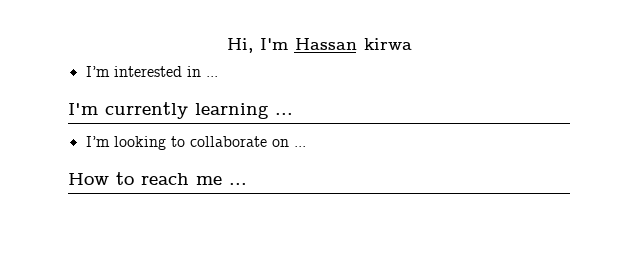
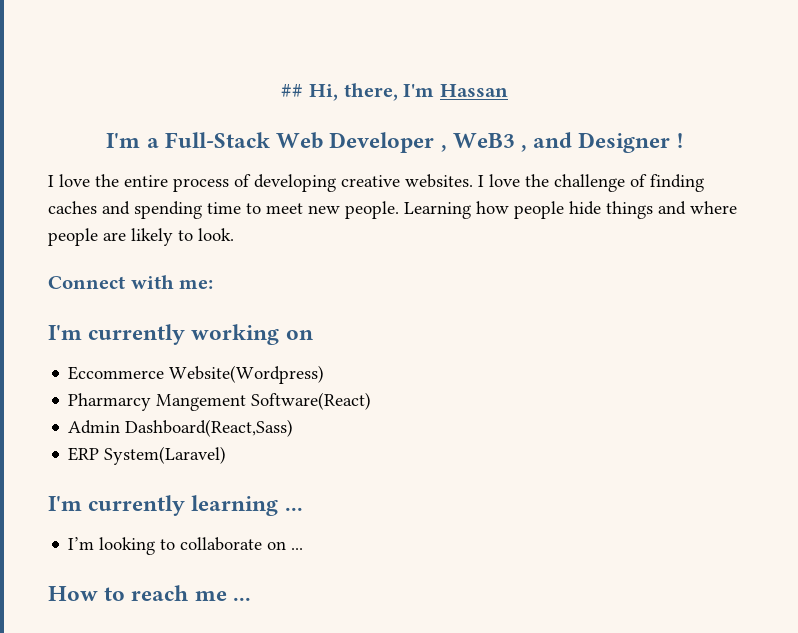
- Hi, I'm Hassan kirwa
- I’m interested in ...
+ ## Hi, there, I'm Hassan
+ I'm a Full-Stack Web Developer , WeB3 , and Designer !
+ I love the entire process of developing creative websites. I love the challenge of finding caches and spending time to meet new people. Learning how people hide things and where people are likely to look.
+ Connect with me:
+ I'm currently working on
+ Eccommerce Website(Wordpress)
+ Pharmarcy Mangement Software(React)
+ Admin Dashboard(React,Sass)
+ ERP System(Laravel)

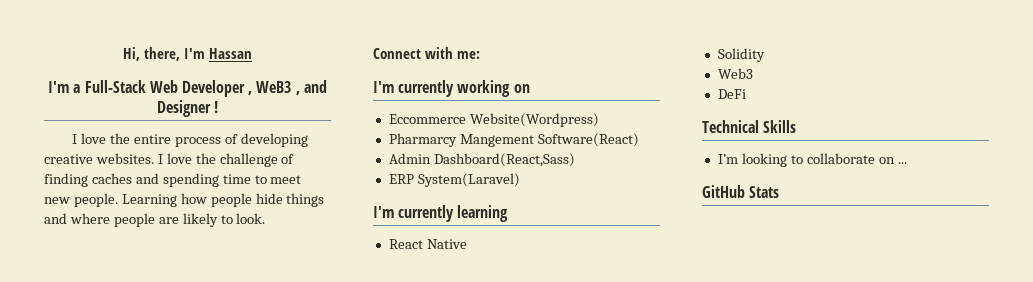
- ## Hi, there, I'm Hassan
+ Hi, there, I'm Hassan
- I'm currently learning ...
+ I'm currently learning
+ React Native
+ Solidity
+ Web3
+ DeFi
+ Technical Skills
- How to reach me ...
+ GitHub Stats

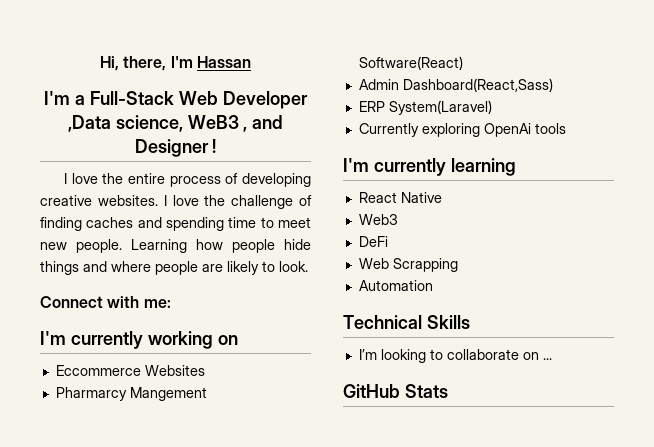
- I'm a Full-Stack Web Developer , WeB3 , and Designer !
+ I'm a Full-Stack Web Developer ,Data science, WeB3 , and Designer !
- Eccommerce Website(Wordpress)
+ Eccommerce Websites
+ Currently exploring OpenAi tools
- Solidity
+ Web Scrapping
+ Automation

